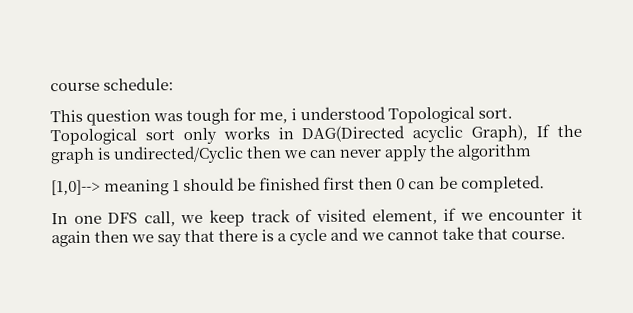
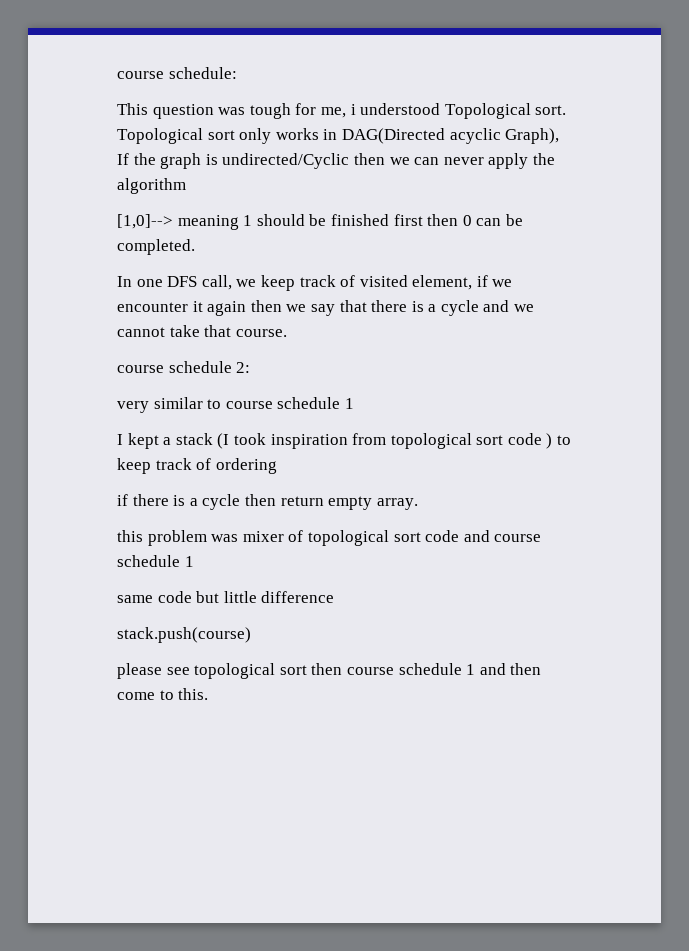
+ course schedule 2:
+ very similar to course schedule 1
+ I kept a stack (I took inspiration from topological sort code ) to keep track of ordering
+ if there is a cycle then return empty array.
+ this problem was mixer of topological sort code and course schedule 1
+ same code but little difference
+ stack.push(course)
+ please see topological sort then course schedule 1 and then come to this.

